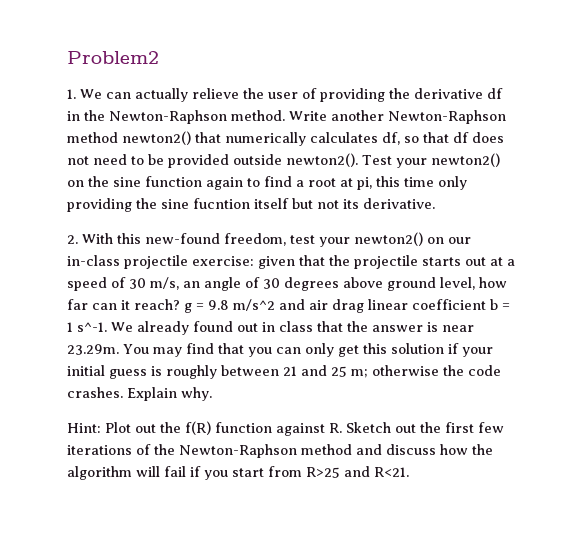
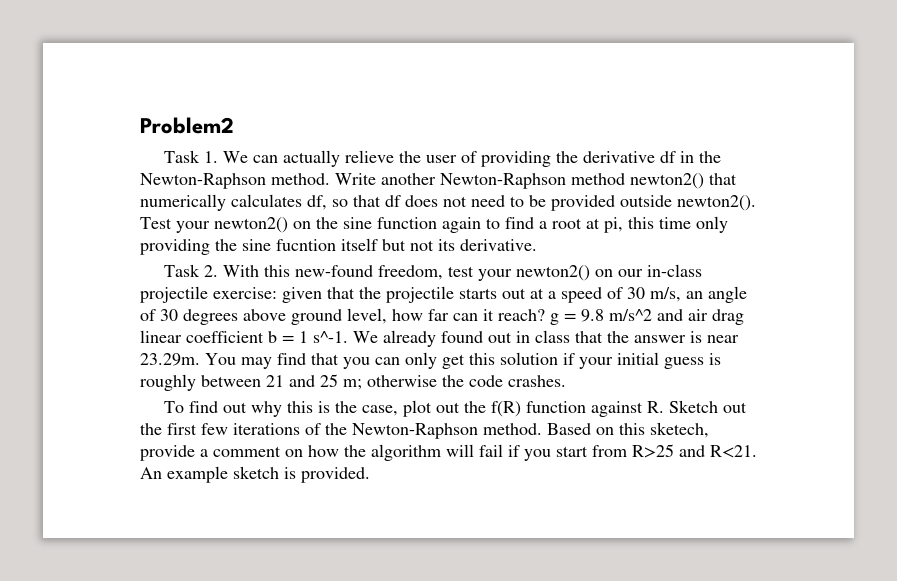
- 1. We can actually relieve the user of providing the derivative df in the Newton-Raphson method.
+ Task 1. We can actually relieve the user of providing the derivative df in the Newton-Raphson method.
- 2. With this new-found freedom, test your newton2() on our in-class projectile exercise: given that the projectile starts out at a speed of 30 m/s, an angle of 30 degrees above ground level, how far can it reach? g = 9.8 m/s^2 and air drag linear coefficient b = 1 s^-1.
+ Task 2. With this new-found freedom, test your newton2() on our in-class projectile exercise: given that the projectile starts out at a speed of 30 m/s, an angle of 30 degrees above ground level, how far can it reach? g = 9.8 m/s^2 and air drag linear coefficient b = 1 s^-1.
- otherwise the code crashes. Explain why.
- Hint: Plot out the f(R) function against R. Sketch out the first few iterations of the Newton-Raphson method and discuss how the algorithm will fail if you start from R>25 and R<21.
+ otherwise the code crashes.
+ To find out why this is the case, plot out the f(R) function against R. Sketch out the first few iterations of the Newton-Raphson method. Based on this sketech, provide a comment on how the algorithm will fail if you start from R>25 and R<21.
+ An example sketch is provided.

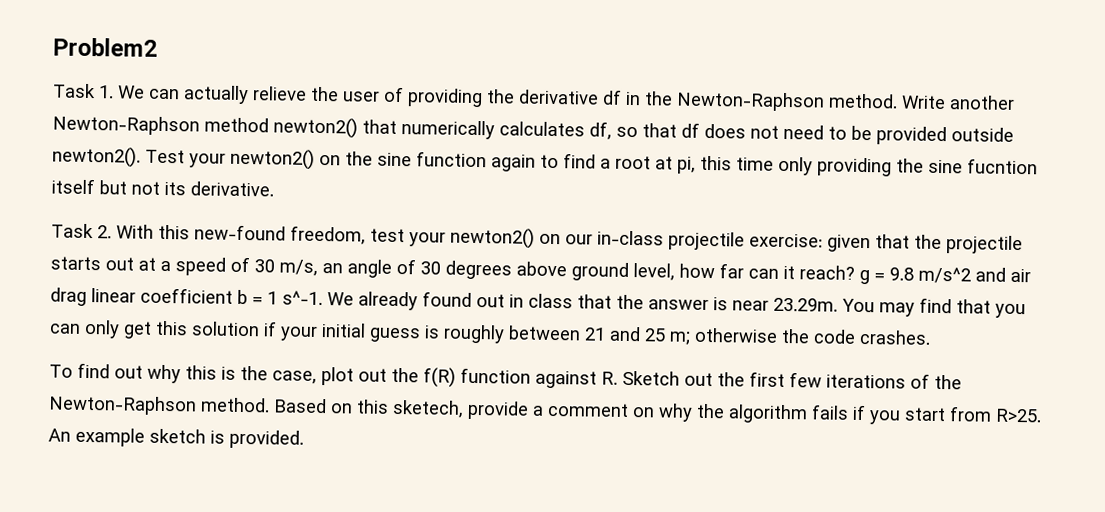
- Based on this sketech, provide a comment on how the algorithm will fail if you start from R>25 and R<21.
+ Based on this sketech, provide a comment on why the algorithm fails if you start from R>25.

